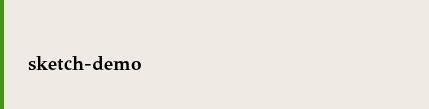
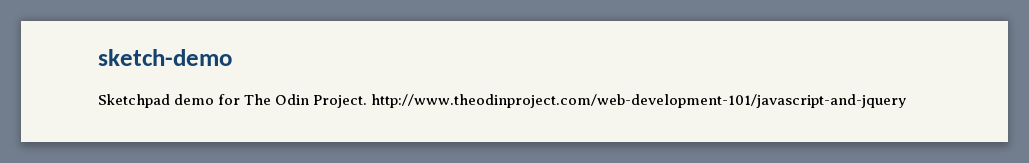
+ Sketchpad demo for The Odin Project. http://www.theodinproject.com/web-development-101/javascript-and-jquery

